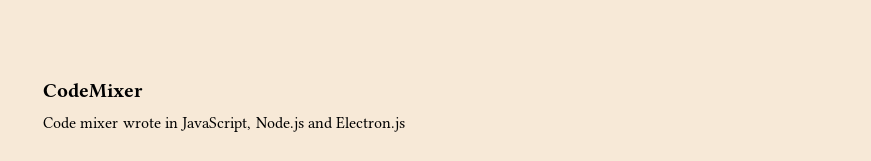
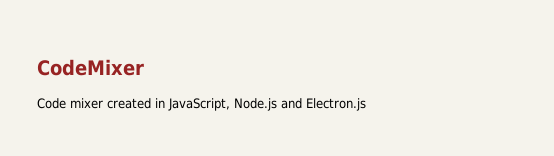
- Code mixer wrote in JavaScript, Node.js and Electron.js
+ Code mixer created in JavaScript, Node.js and Electron.js

